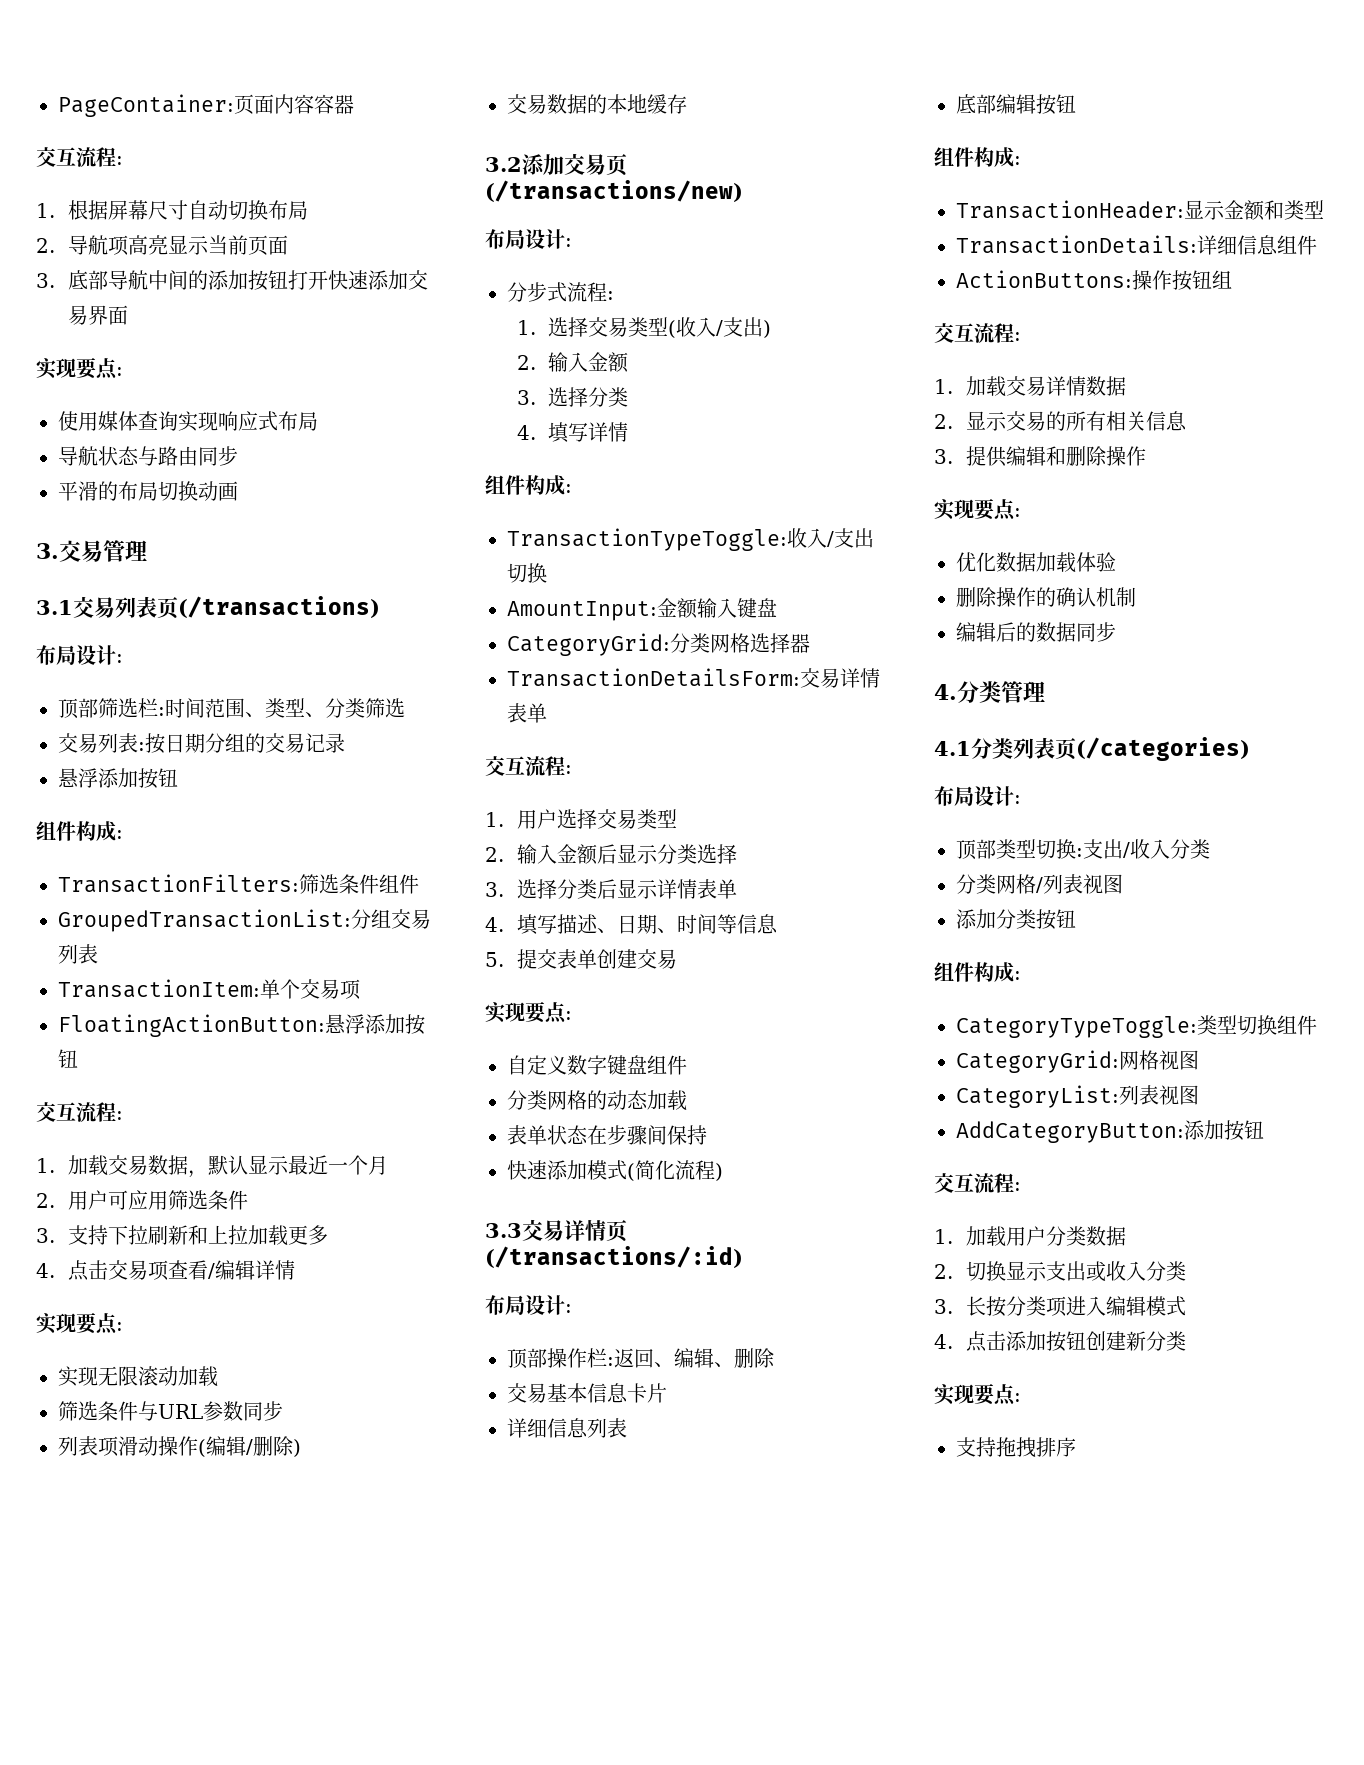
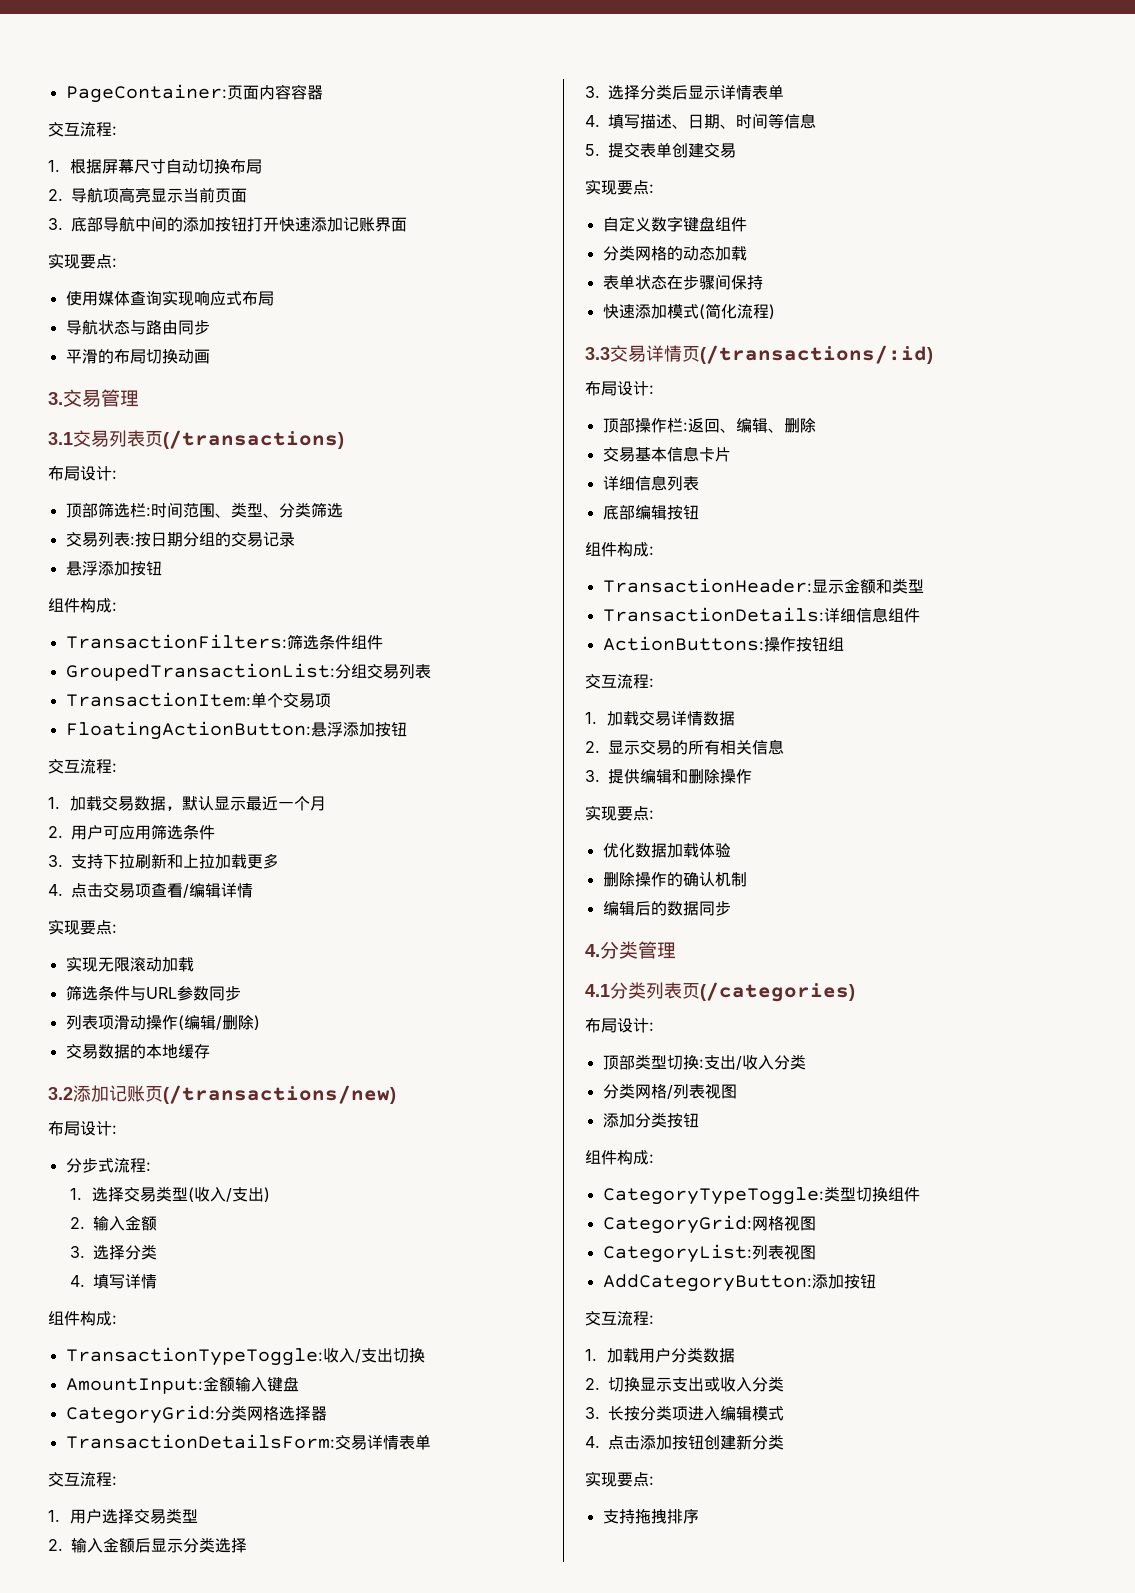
- 3.底部导航中间的添加按钮打开快速添加交易界面
+ 3.底部导航中间的添加按钮打开快速添加记账界面
- 3.2添加交易页(/transactions/new)
+ 3.2添加记账页(/transactions/new)

